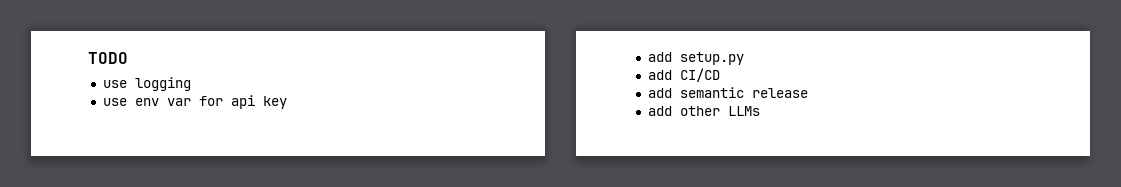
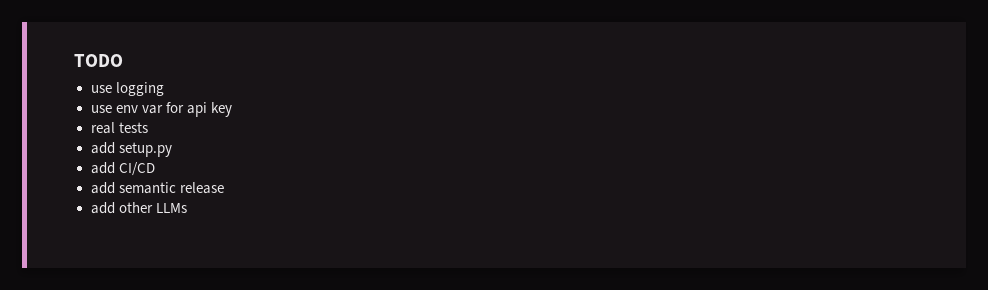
+ real tests

